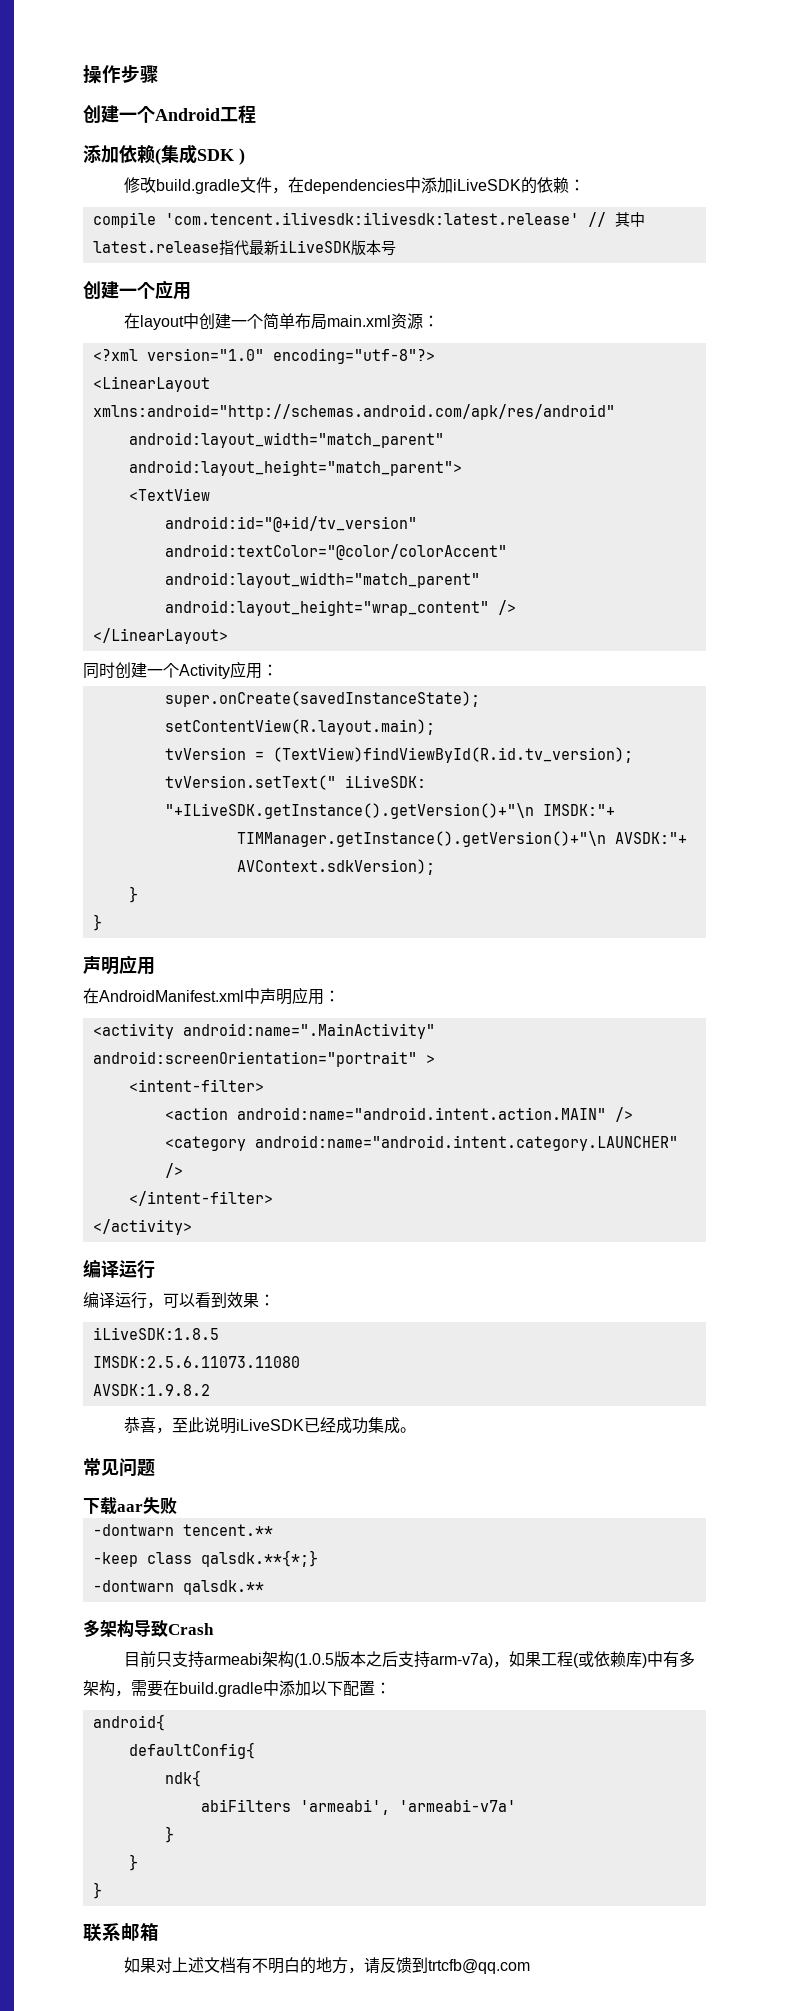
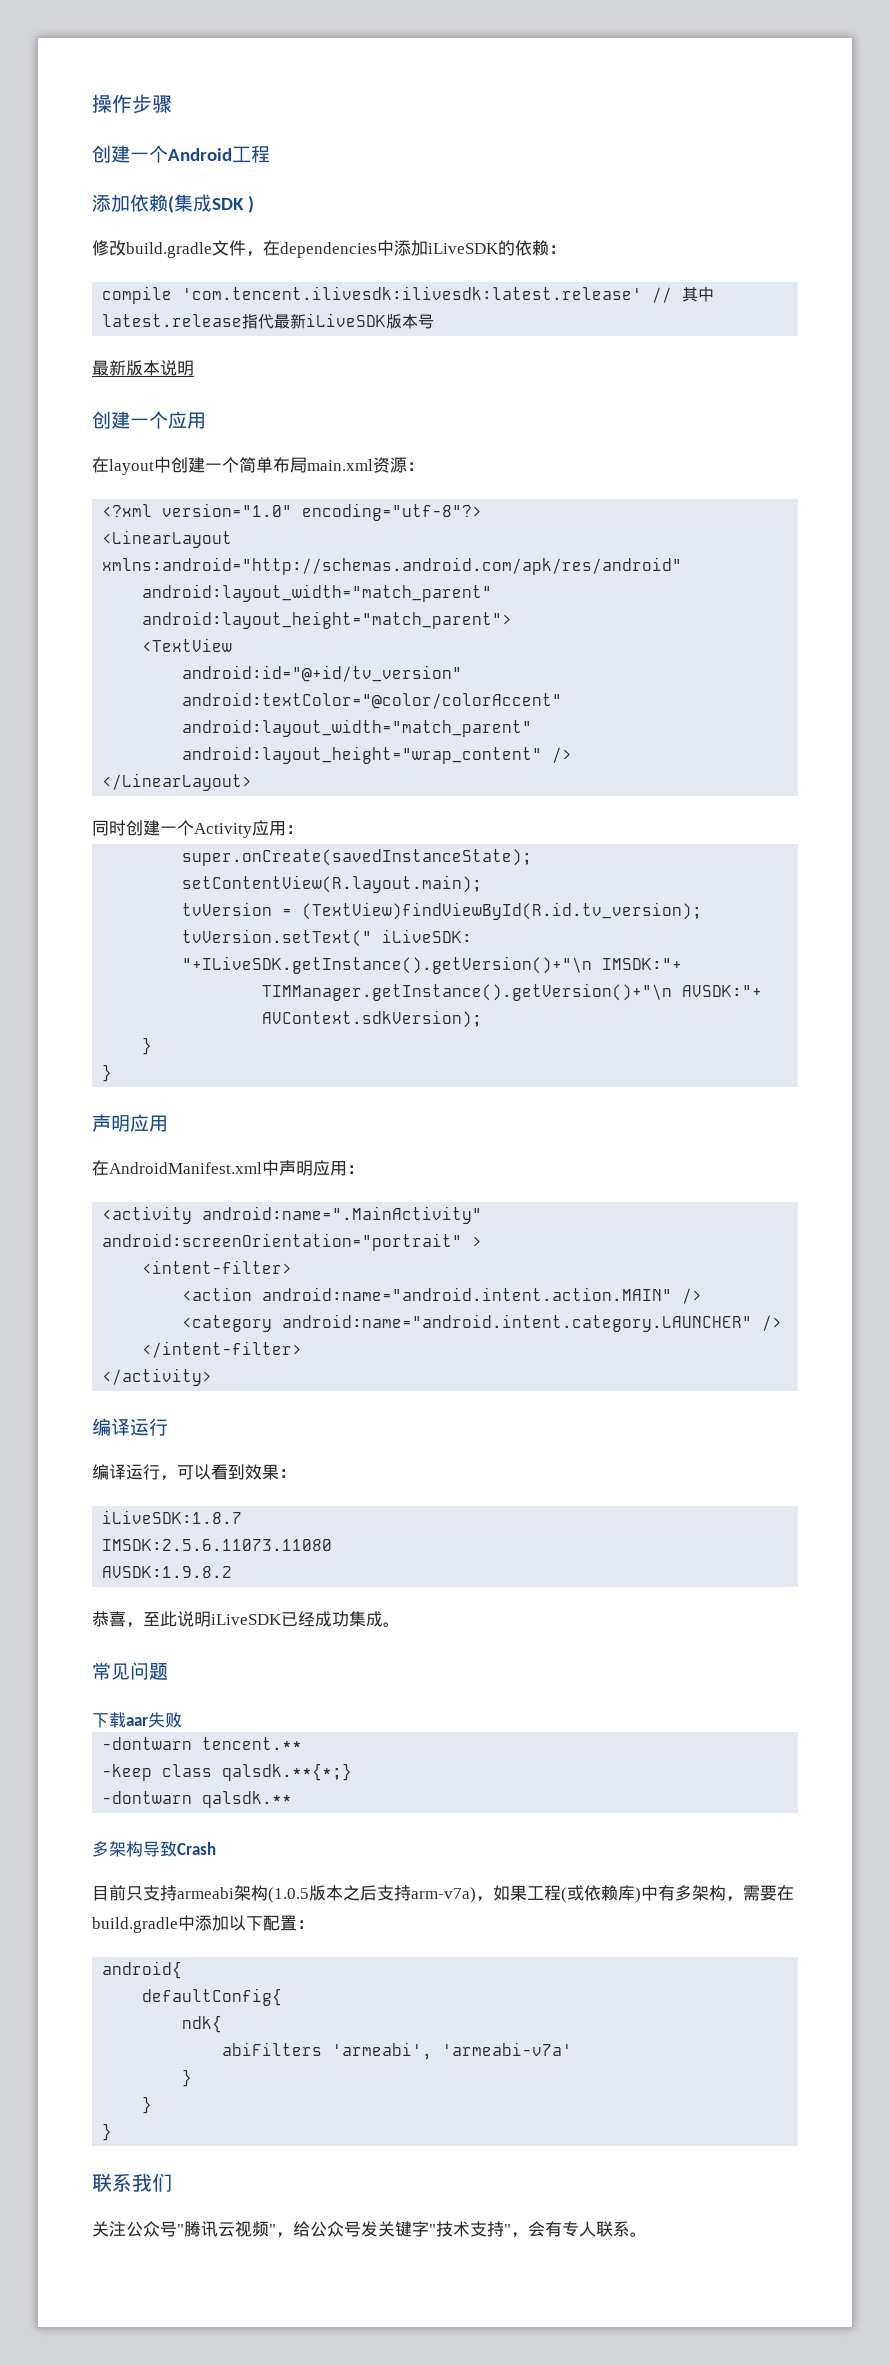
+ 最新版本说明
- iLiveSDK:1.8.5
+ iLiveSDK:1.8.7
- 联系邮箱
- 如果对上述文档有不明白的地方，请反馈到trtcfb@qq.com
+ 联系我们
+ 关注公众号"腾讯云视频"，给公众号发关键字"技术支持"，会有专人联系。

